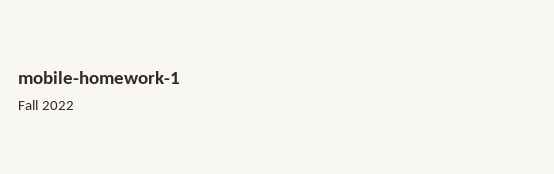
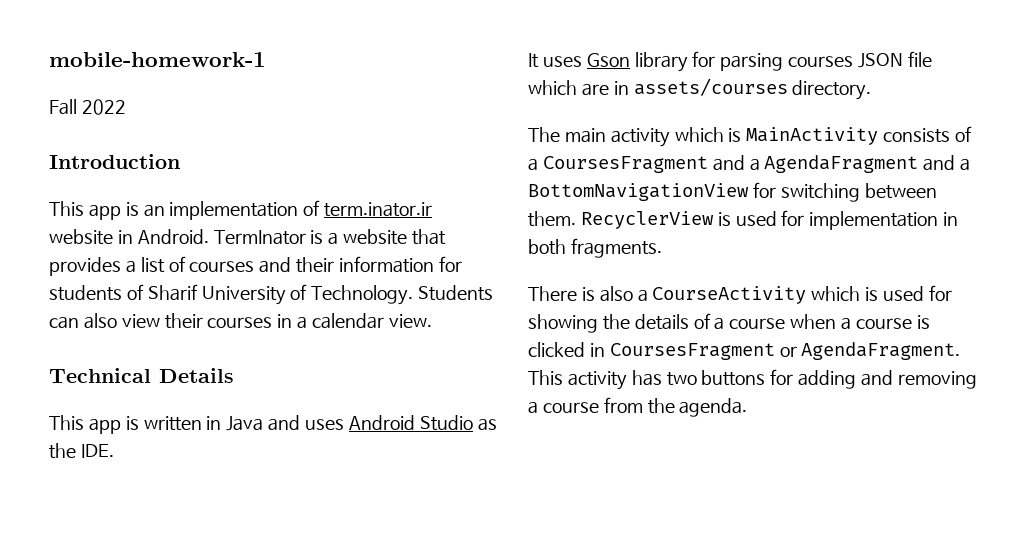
+ Introduction
+ This app is an implementation of term.inator.ir website in Android. TermInator is a website that provides a list of courses and their information for students of Sharif University of Technology. Students can also view their courses in a calendar view.
+ Technical Details
+ This app is written in Java and uses Android Studio as the IDE.
+ It uses Gson library for parsing courses JSON file which are in assets/courses directory.
+ The main activity which is MainActivity consists of a CoursesFragment and a AgendaFragment and a BottomNavigationView for switching between them. RecyclerView is used for implementation in both fragments.
+ There is also a CourseActivity which is used for showing the details of a course when a course is clicked in CoursesFragment or AgendaFragment. This activity has two buttons for adding and removing a course from the agenda.

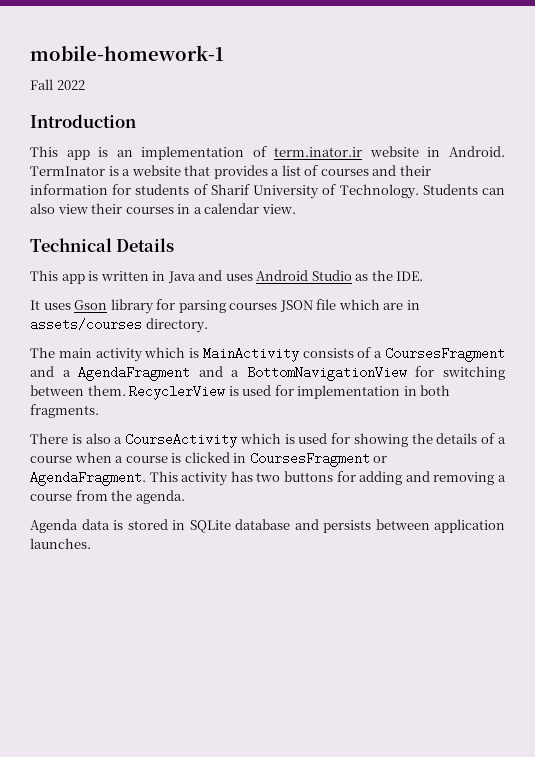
+ Agenda data is stored in SQLite database and persists between application launches.

